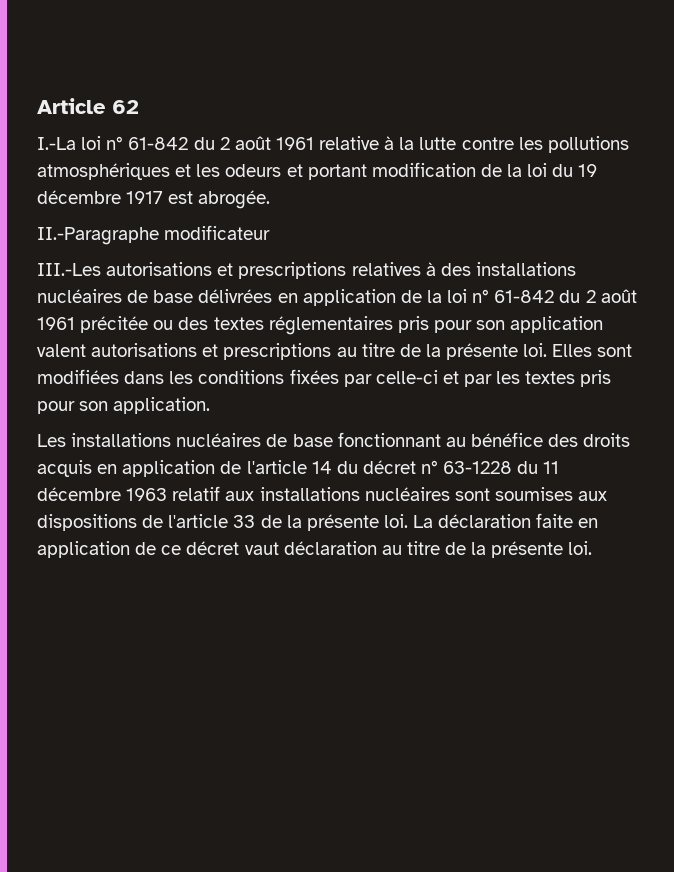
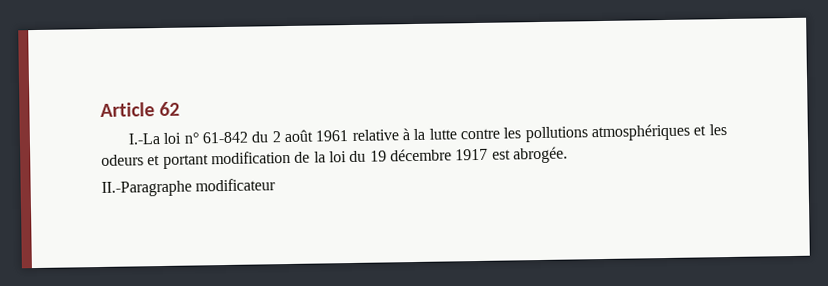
- III.-Les autorisations et prescriptions relatives à des installations nucléaires de base délivrées en application de la loi n° 61-842 du 2 août 1961 précitée ou des textes réglementaires pris pour son application valent autorisations et prescriptions au titre de la présente loi. Elles sont modifiées dans les conditions fixées par celle-ci et par les textes pris pour son application.
- Les installations nucléaires de base fonctionnant au bénéfice des droits acquis en application de l'article 14 du décret n° 63-1228 du 11 décembre 1963 relatif aux installations nucléaires sont soumises aux dispositions de l'article 33 de la présente loi. La déclaration faite en application de ce décret vaut déclaration au titre de la présente loi.

